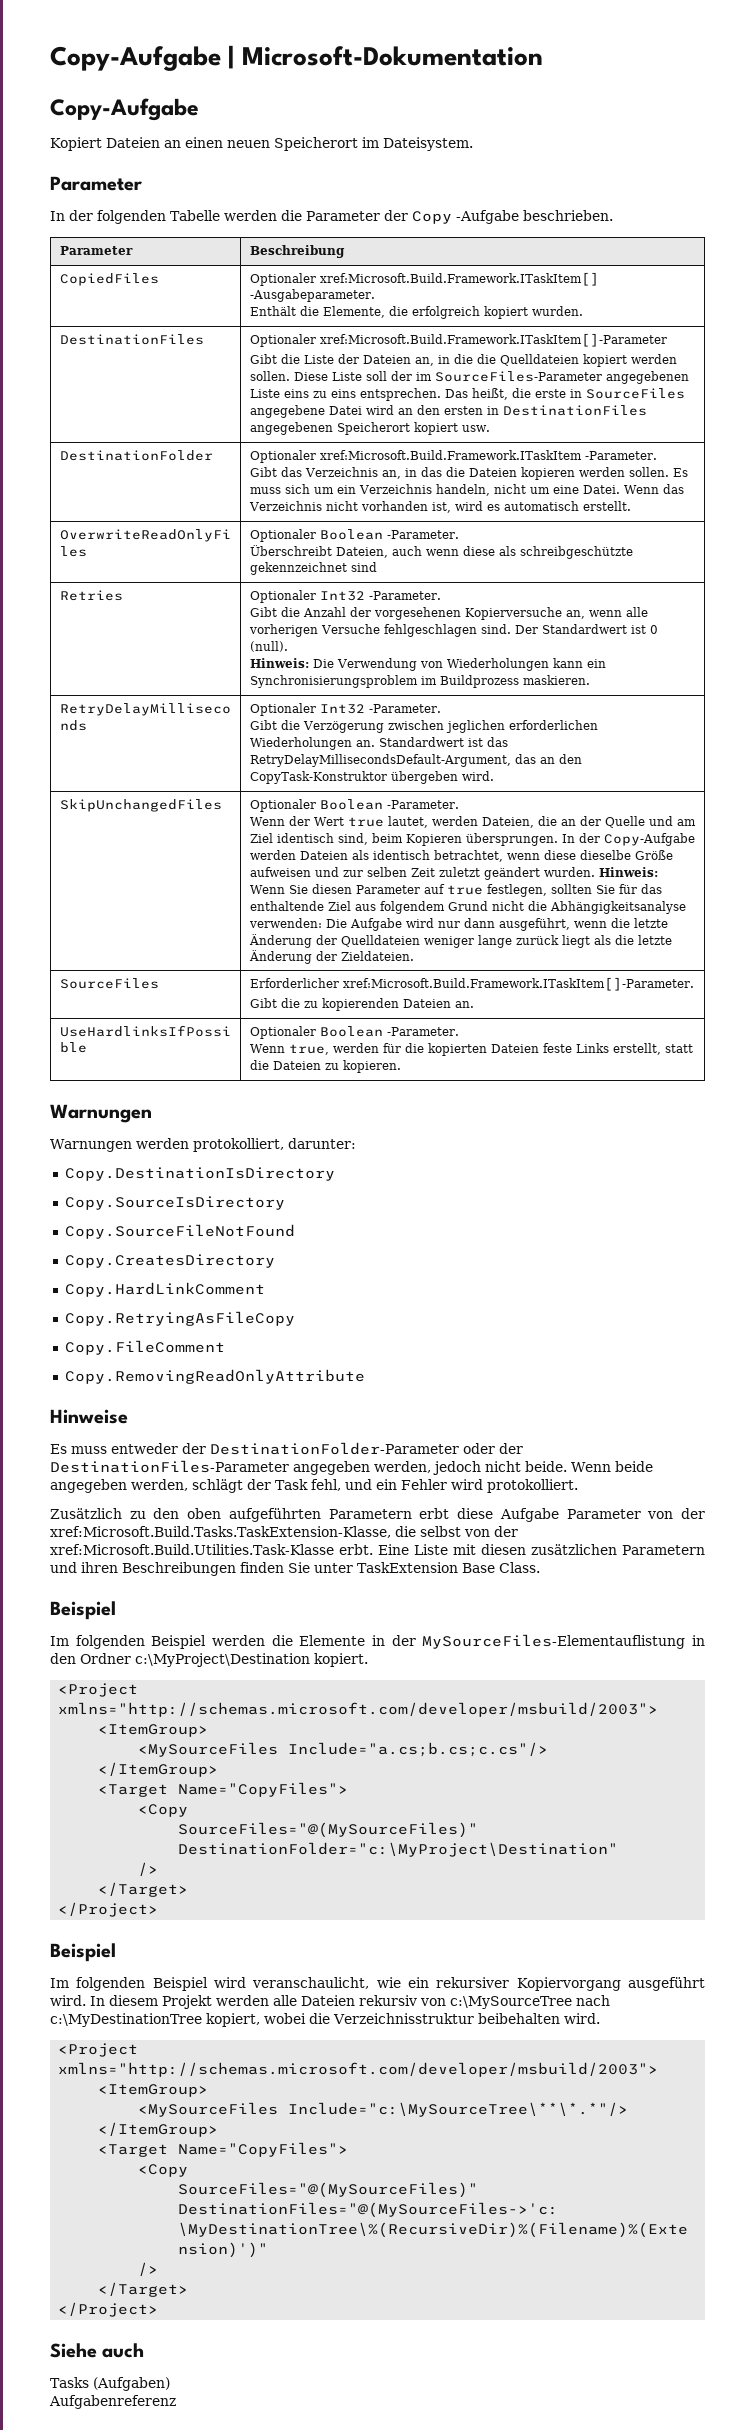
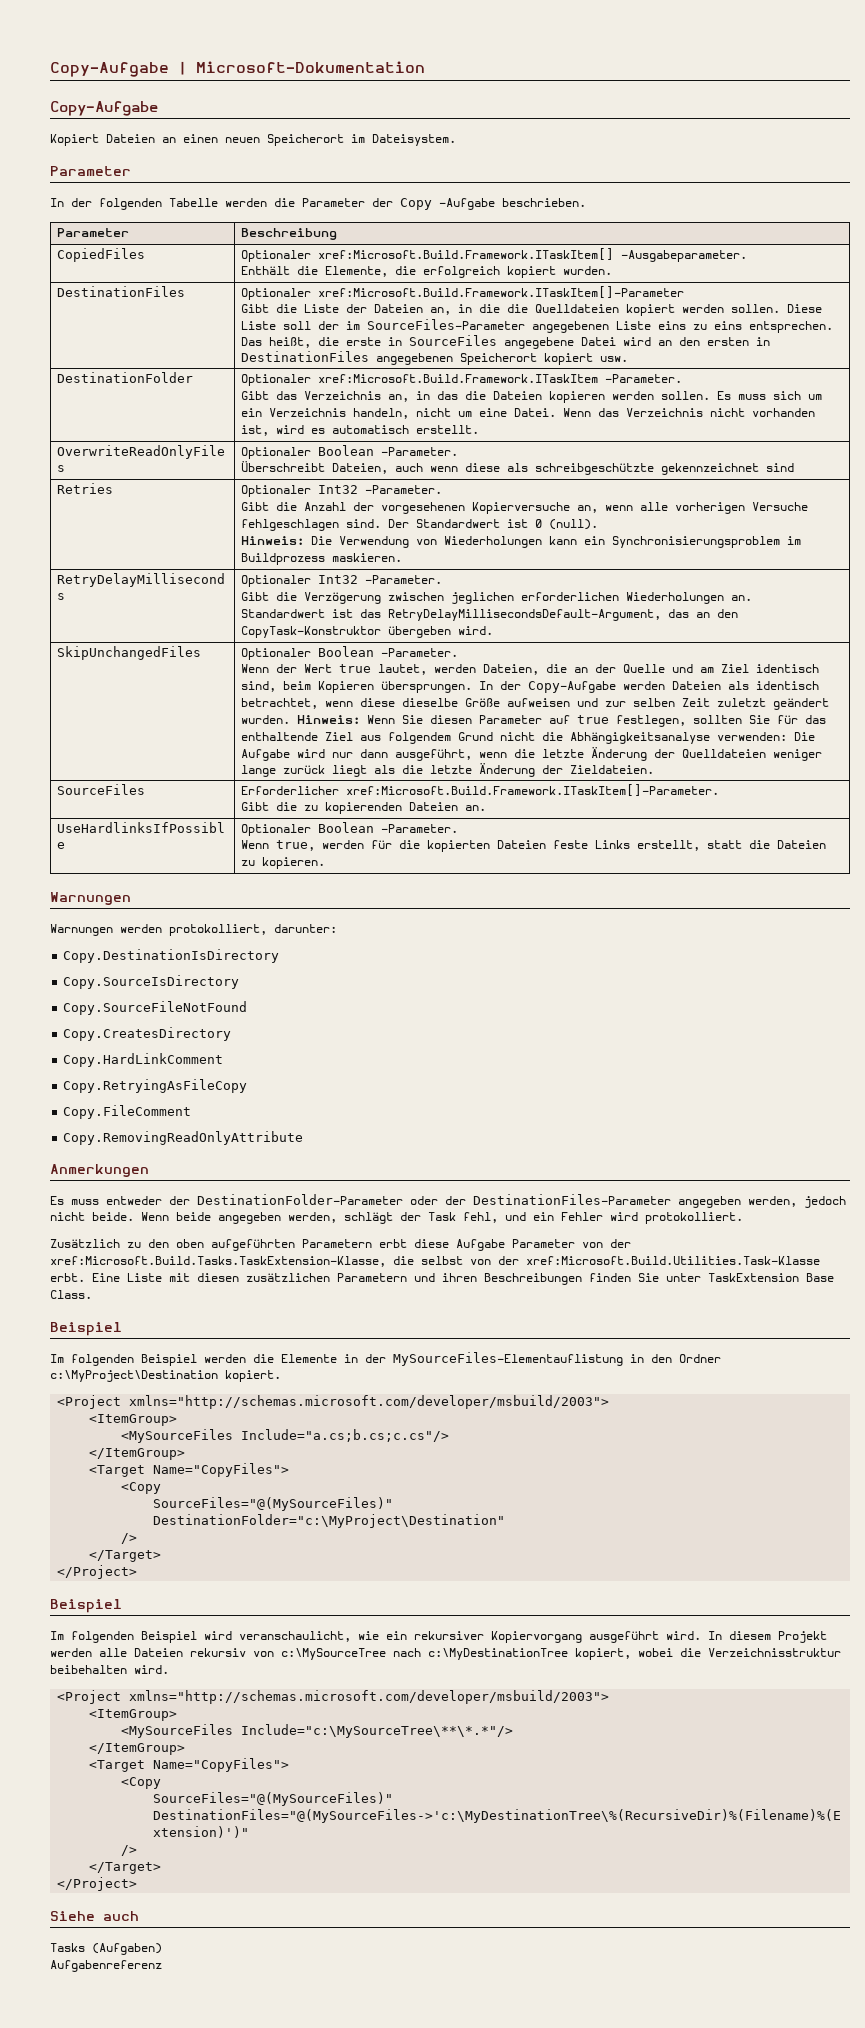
- Hinweise
+ Anmerkungen

